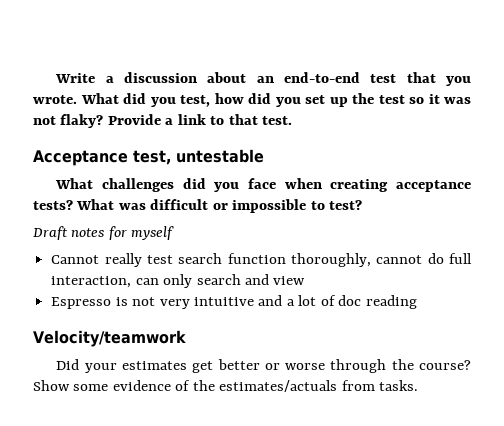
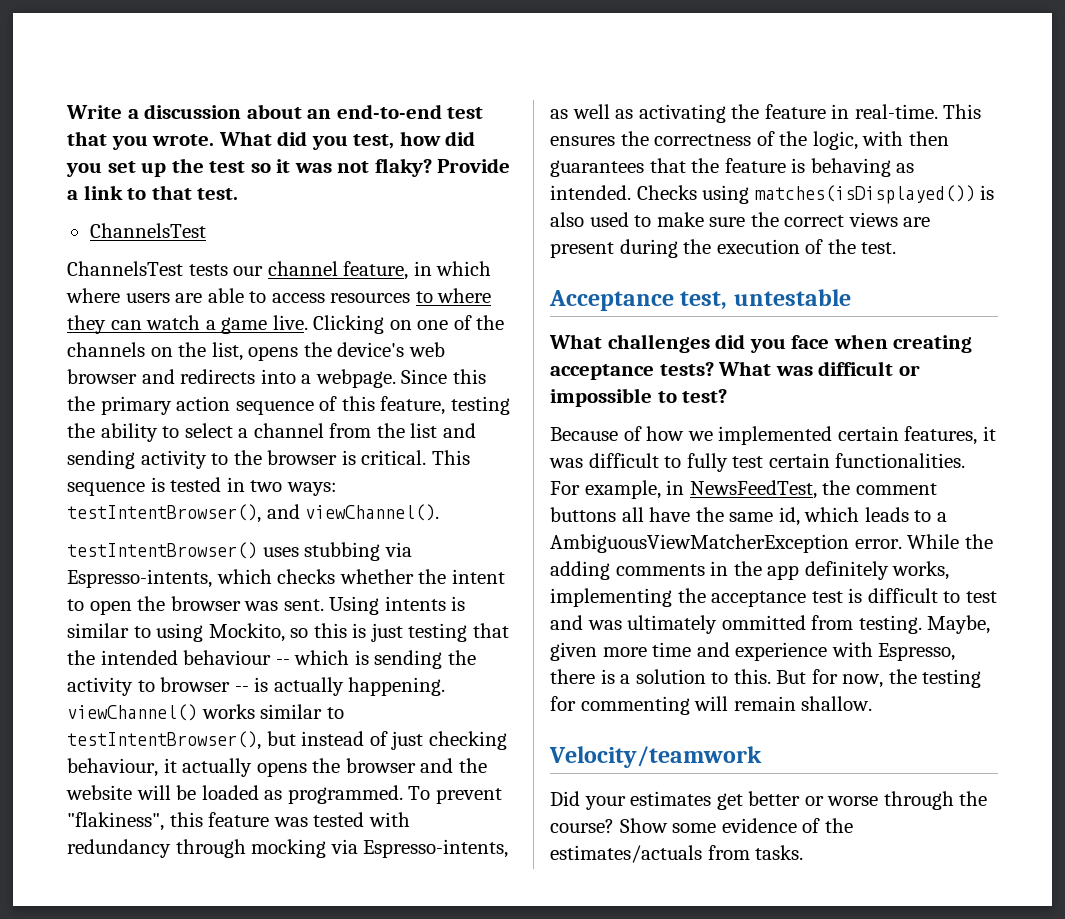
  Provide a link to that test.
+ ChannelsTest
+ ChannelsTest tests our channel feature, in which where users are able to access resources to where they can watch a game live. Clicking on one of the channels on the list, opens the device's web browser and redirects into a webpage. Since this the primary action sequence of this feature, testing the ability to select a channel from the list and sending activity to the browser is critical. This sequence is tested in two ways: testIntentBrowser(), and viewChannel().
+ testIntentBrowser() uses stubbing via Espresso-intents, which checks whether the intent to open the browser was sent. Using intents is similar to using Mockito, so this is just testing that the intended behaviour -- which is sending the activity to browser -- is actually happening. viewChannel() works similar to testIntentBrowser(), but instead of just checking behaviour, it actually opens the browser and the website will be loaded as programmed. To prevent "flakiness", this feature was tested with redundancy through mocking via Espresso-intents, as well as activating the feature in real-time. This ensures the correctness of the logic, with then guarantees that the feature is behaving as intended. Checks using matches(isDisplayed()) is also used to make sure the correct views are present during the execution of the test.
- Draft notes for myself
- Cannot really test search function thoroughly, cannot do full interaction, can only search and view
- Espresso is not very intuitive and a lot of doc reading
+ Because of how we implemented certain features, it was difficult to fully test certain functionalities. For example, in NewsFeedTest, the comment buttons all have the same id, which leads to a AmbiguousViewMatcherException error. While the adding comments in the app definitely works, implementing the acceptance test is difficult to test and was ultimately ommitted from testing. Maybe, given more time and experience with Espresso, there is a solution to this. But for now, the testing for commenting will remain shallow.

